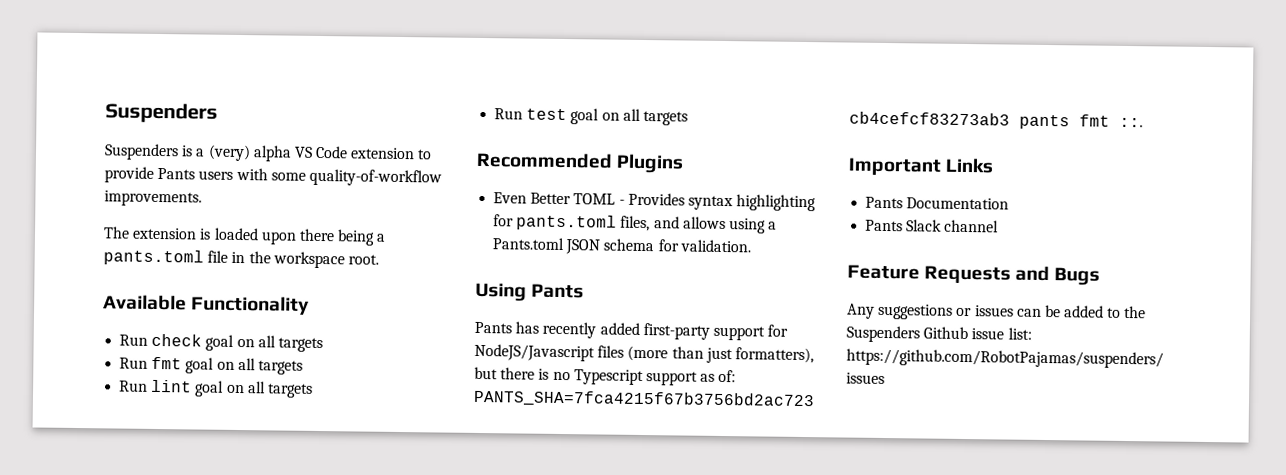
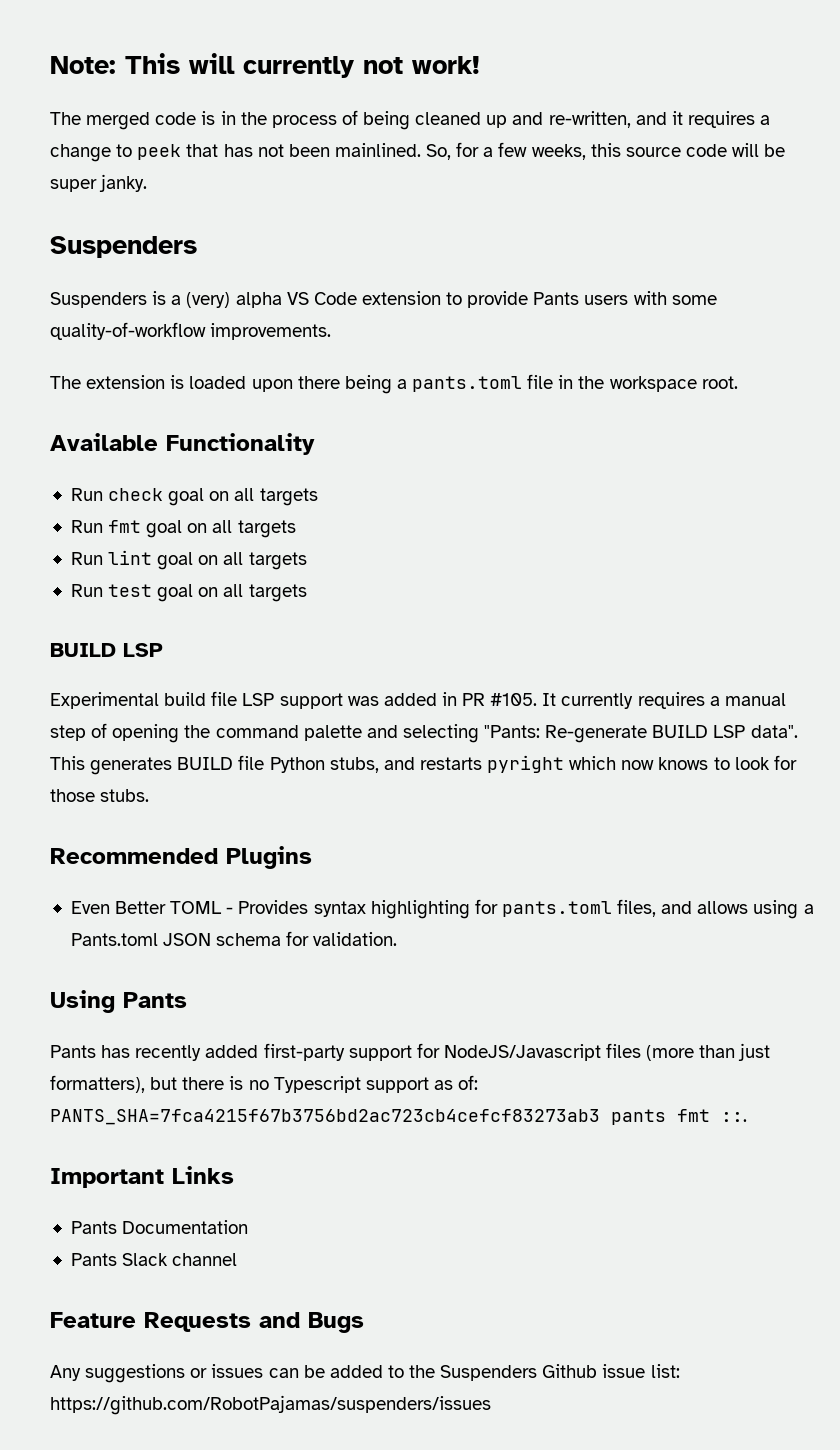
+ Note: This will currently not work!
+ The merged code is in the process of being cleaned up and re-written, and it requires a change to peek that has not been mainlined. So, for a few weeks, this source code will be super janky.
  Run test goal on all targets
+ BUILD LSP
+ Experimental build file LSP support was added in PR #105. It currently requires a manual step of opening the command palette and selecting "Pants: Re-generate BUILD LSP data". This generates BUILD file Python stubs, and restarts pyright which now knows to look for those stubs.

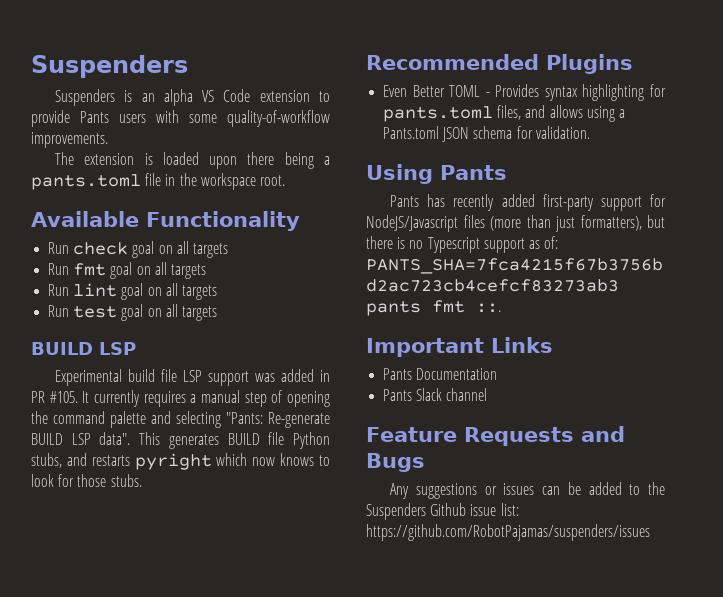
- Note: This will currently not work!
- The merged code is in the process of being cleaned up and re-written, and it requires a change to peek that has not been mainlined. So, for a few weeks, this source code will be super janky.
- Suspenders is a (very) alpha VS Code extension to provide Pants users with some quality-of-workflow improvements.
+ Suspenders is an alpha VS Code extension to provide Pants users with some quality-of-workflow improvements.

